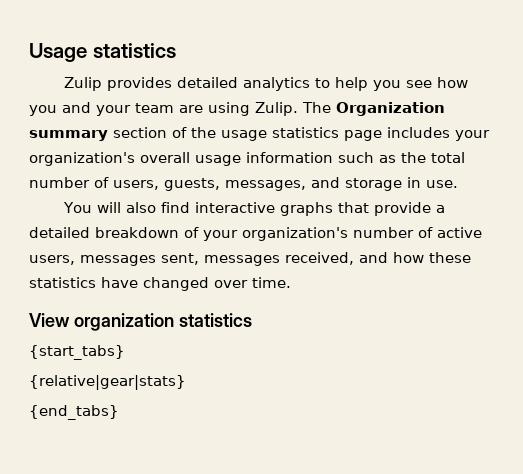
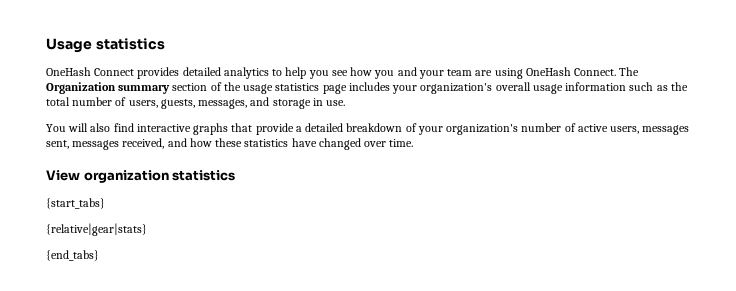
- Zulip provides detailed analytics to help you see how you and your team are using Zulip.
+ OneHash Connect provides detailed analytics to help you see how you and your team are using OneHash Connect.

